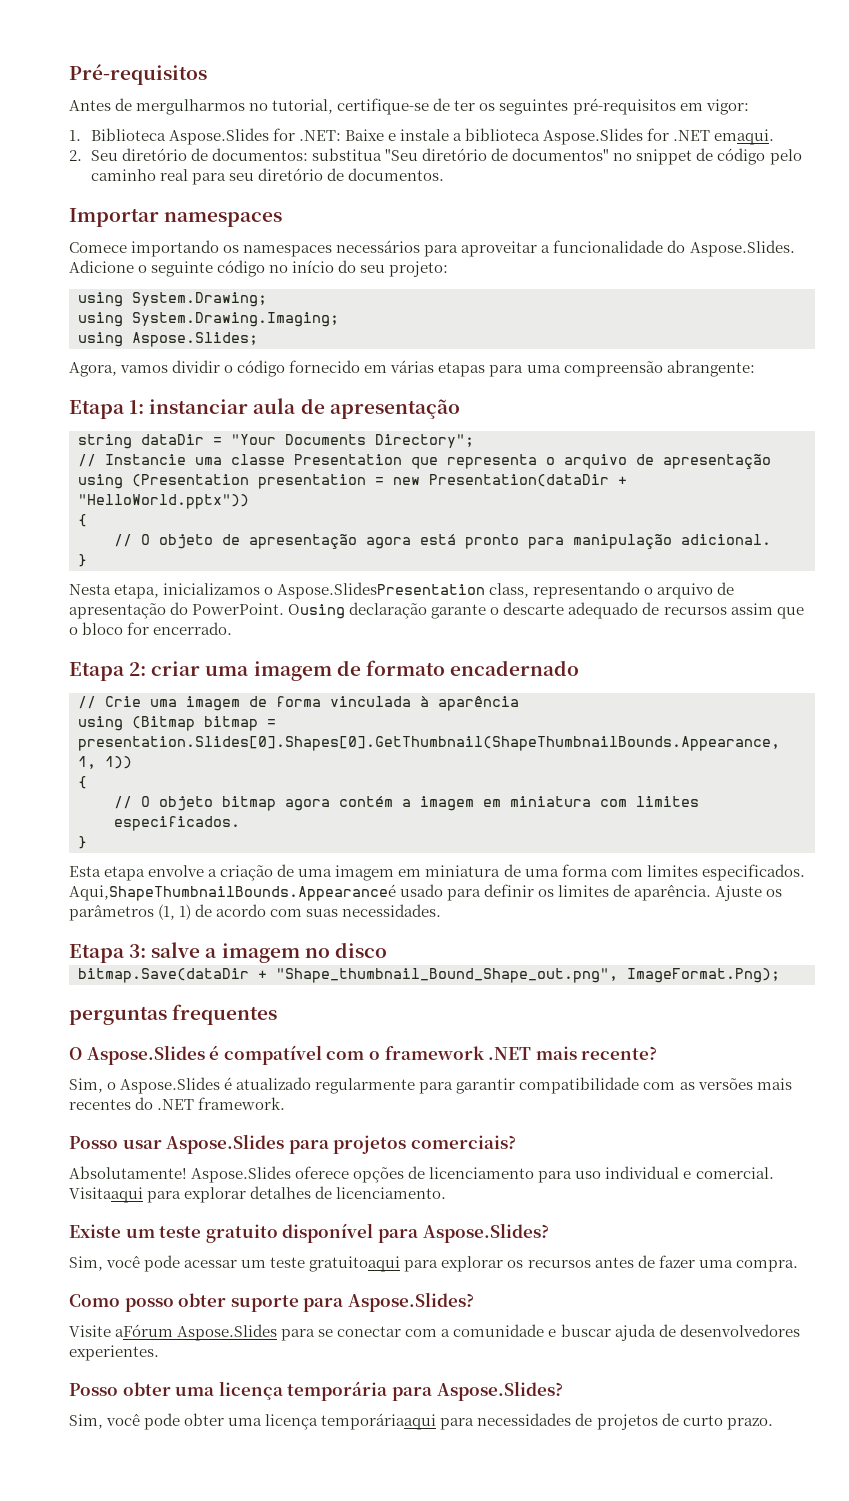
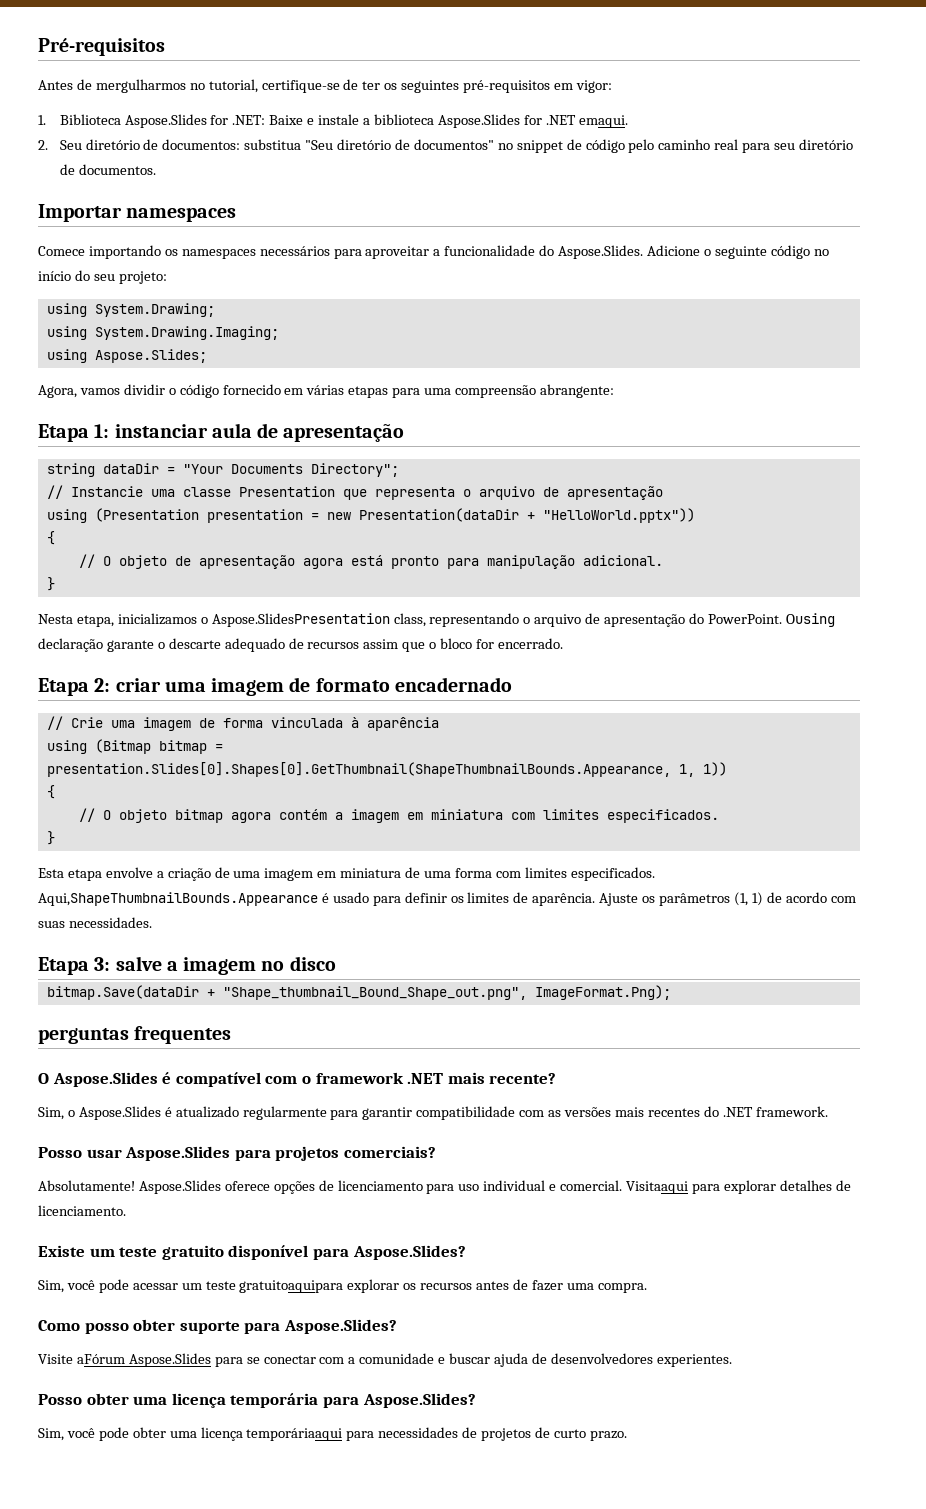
- Aqui,ShapeThumbnailBounds.Appearanceé usado para definir os limites de aparência.
+ Aqui,ShapeThumbnailBounds.Appearance é usado para definir os limites de aparência.
- Sim, você pode acessar um teste gratuitoaqui para explorar os recursos antes de fazer uma compra.
+ Sim, você pode acessar um teste gratuitoaquipara explorar os recursos antes de fazer uma compra.

